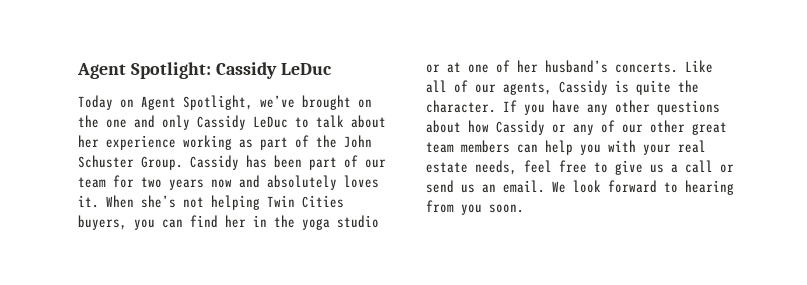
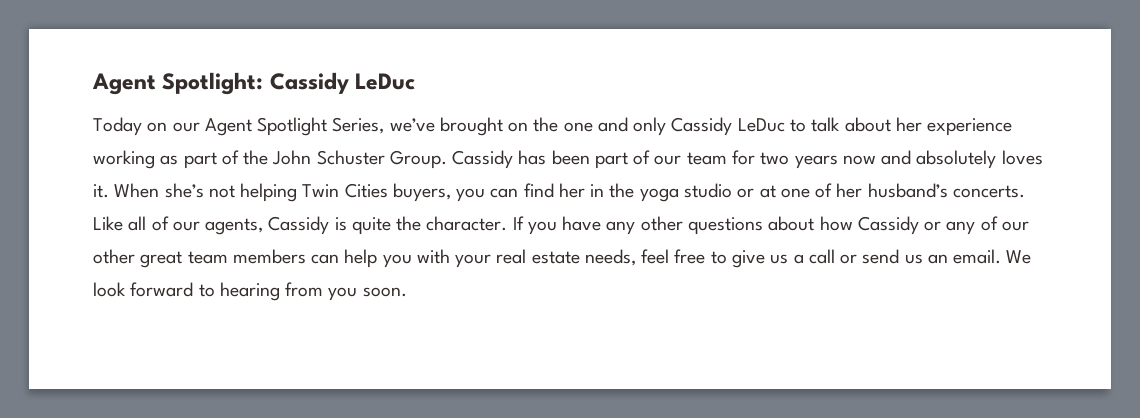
- Today on Agent Spotlight, we’ve brought on the one and only Cassidy LeDuc to talk about her experience working as part of the John Schuster Group.
+ Today on our Agent Spotlight Series, we’ve brought on the one and only Cassidy LeDuc to talk about her experience working as part of the John Schuster Group.

